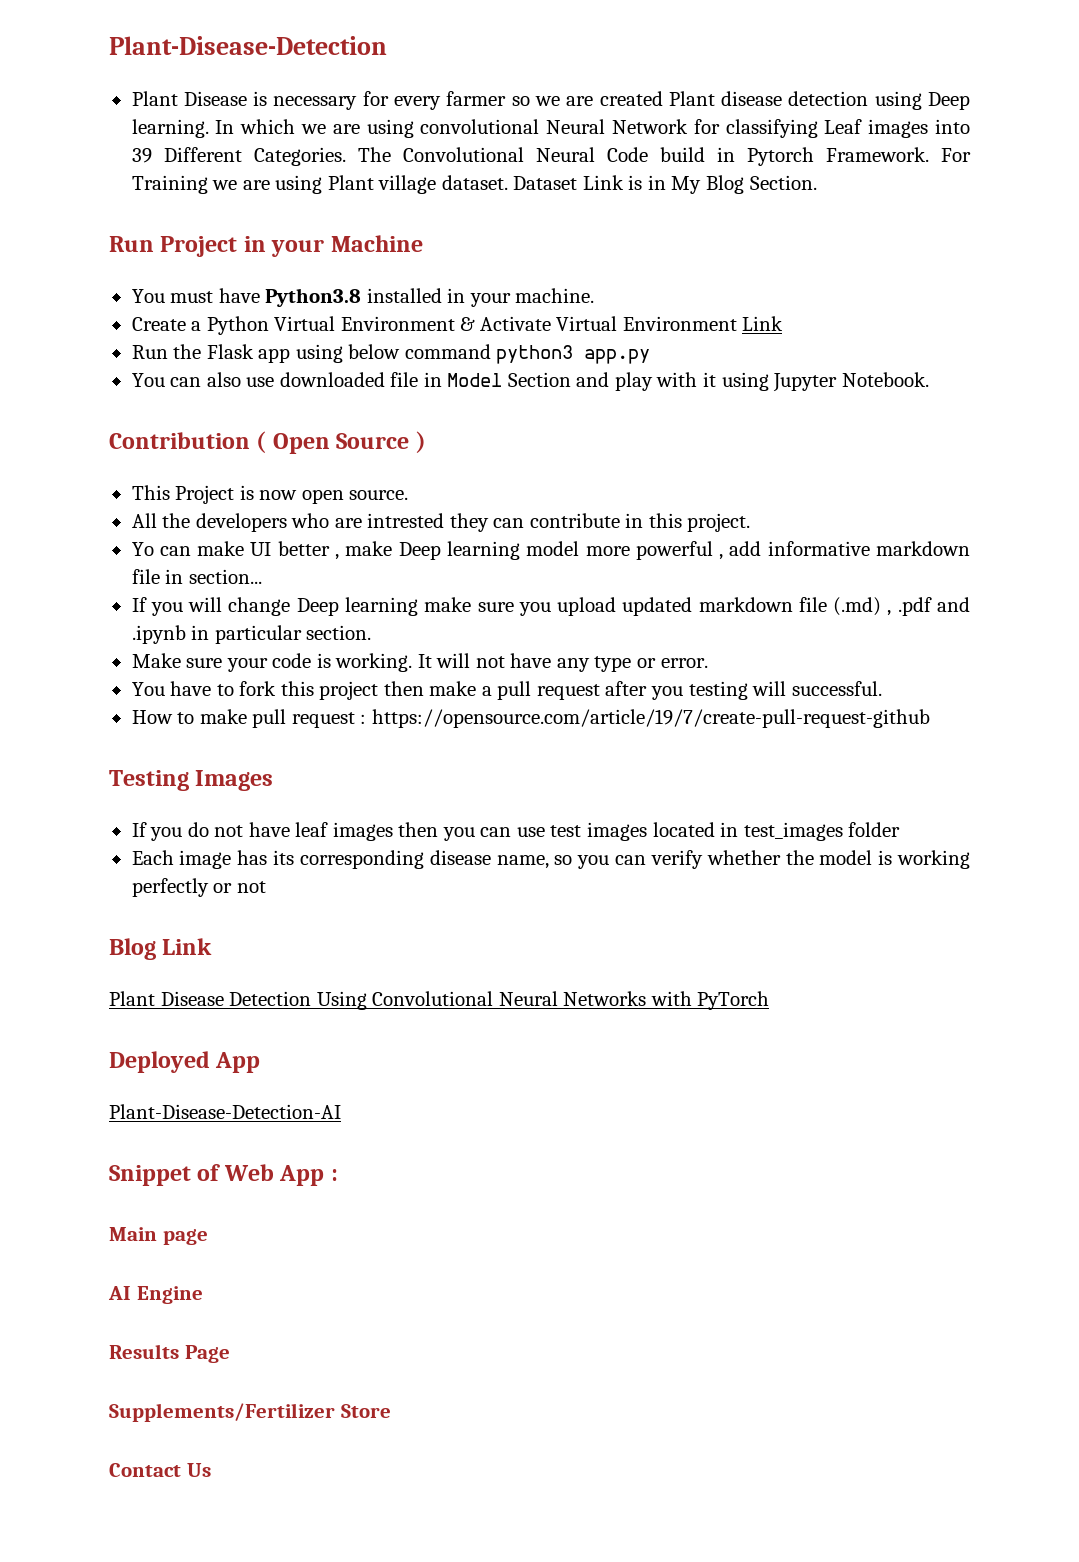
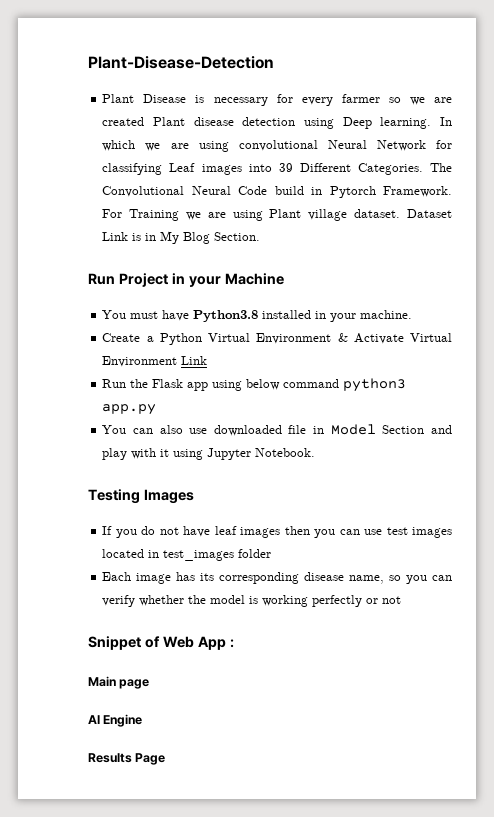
- Contribution ( Open Source )
- This Project is now open source.
- All the developers who are intrested they can contribute in this project.
- Yo can make UI better , make Deep learning model more powerful , add informative markdown file in section...
- If you will change Deep learning make sure you upload updated markdown file (.md) , .pdf and .ipynb in particular section.
- Make sure your code is working. It will not have any type or error.
- You have to fork this project then make a pull request after you testing will successful.
- How to make pull request : https://opensource.com/article/19/7/create-pull-request-github
- Blog Link
- Plant Disease Detection Using Convolutional Neural Networks with PyTorch
- Deployed App
- Plant-Disease-Detection-AI
- Supplements/Fertilizer Store
- Contact Us

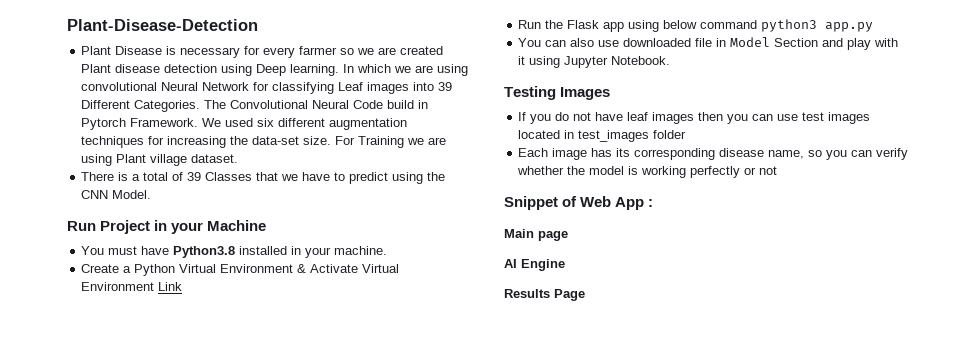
+ We used six different augmentation techniques for increasing the data-set size.
- For Training we are using Plant village dataset. Dataset Link is in My Blog Section.
+ For Training we are using Plant village dataset.
+ There is a total of 39 Classes that we have to predict using the CNN Model.

